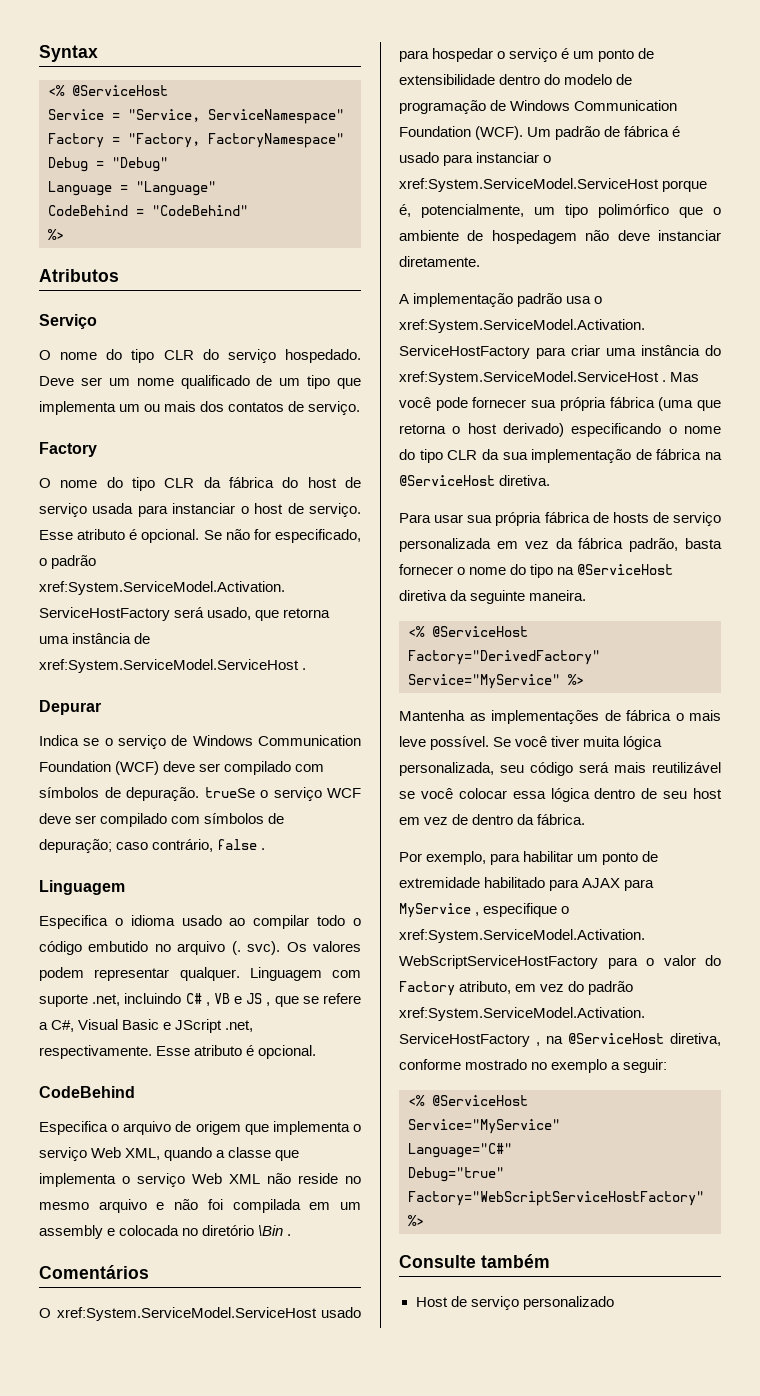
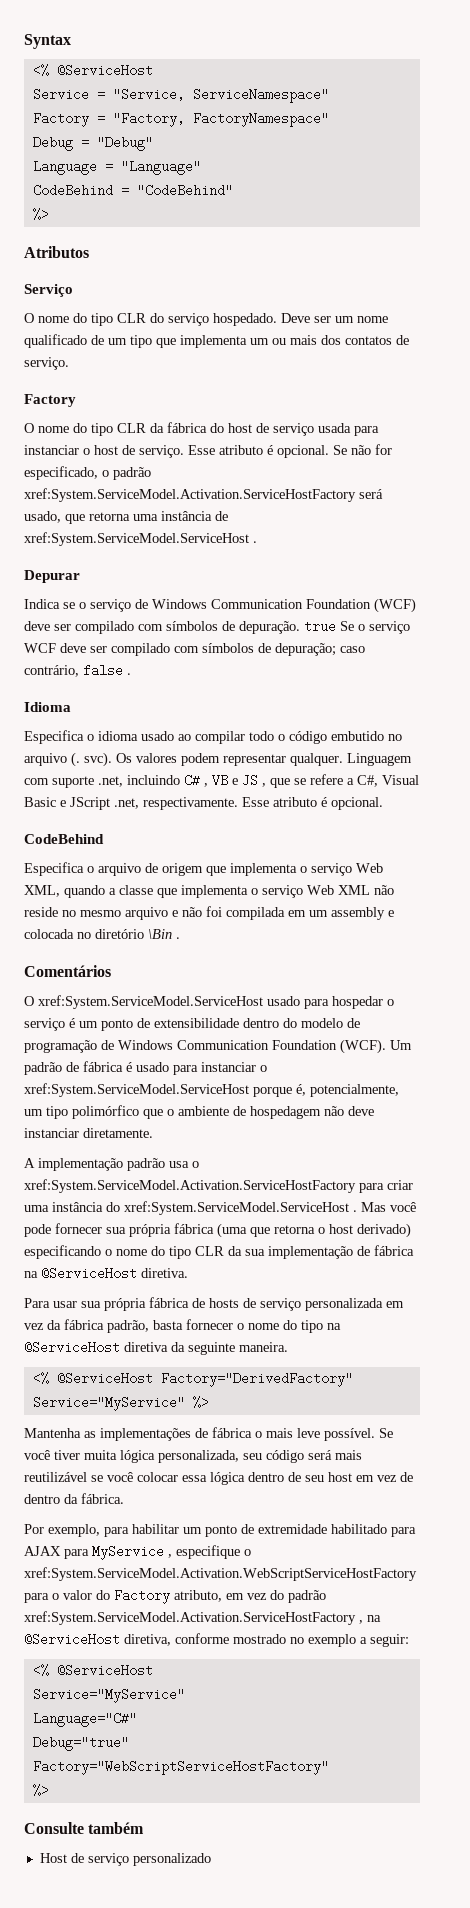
- Indica se o serviço de Windows Communication Foundation (WCF) deve ser compilado com símbolos de depuração. trueSe o serviço WCF deve ser compilado com símbolos de depuração; caso contrário, false .
- Linguagem
+ Indica se o serviço de Windows Communication Foundation (WCF) deve ser compilado com símbolos de depuração. true Se o serviço WCF deve ser compilado com símbolos de depuração; caso contrário, false .
+ Idioma

